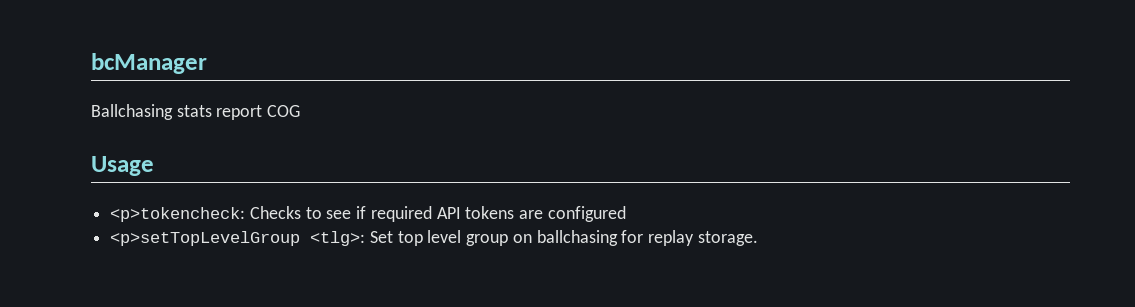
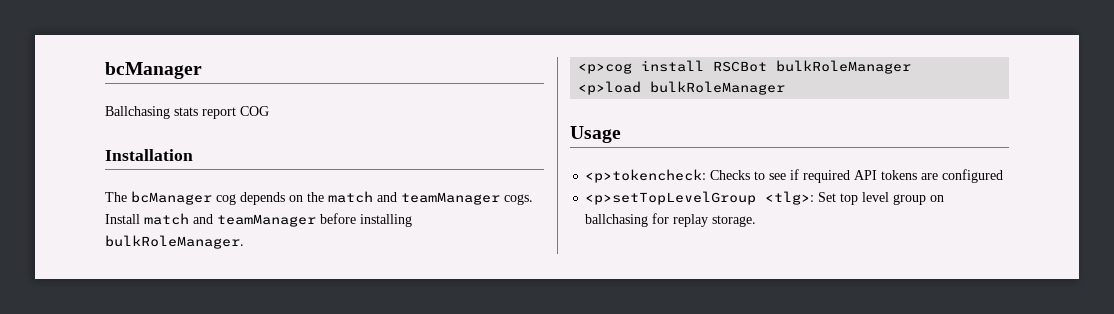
+ Installation
+ The bcManager cog depends on the match and teamManager cogs. Install match and teamManager before installing bulkRoleManager.
+ <p>cog install RSCBot bulkRoleManager
+ <p>load bulkRoleManager

